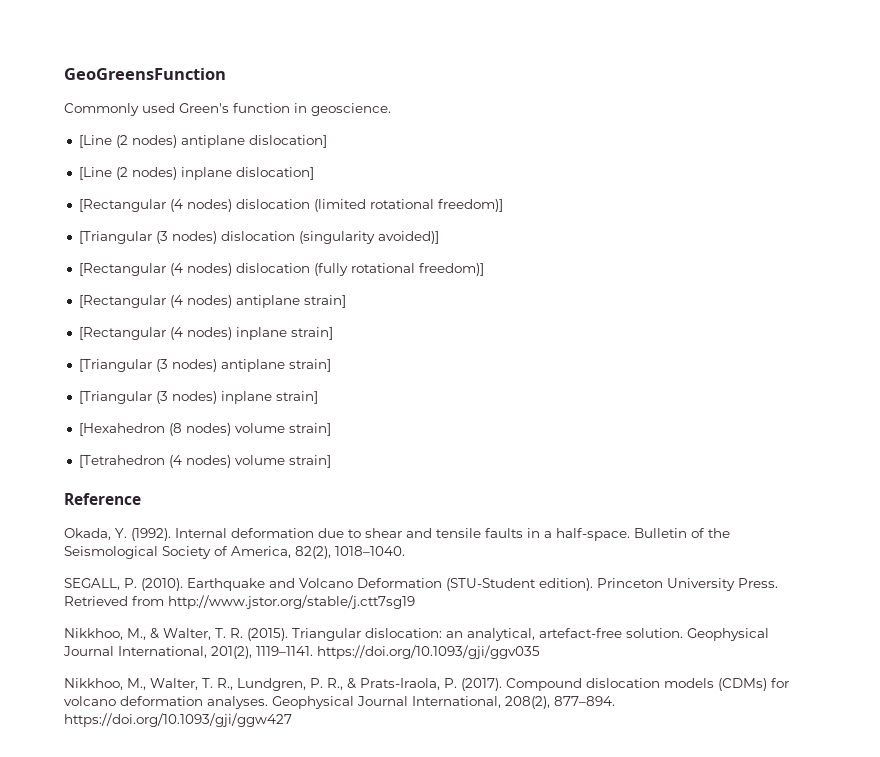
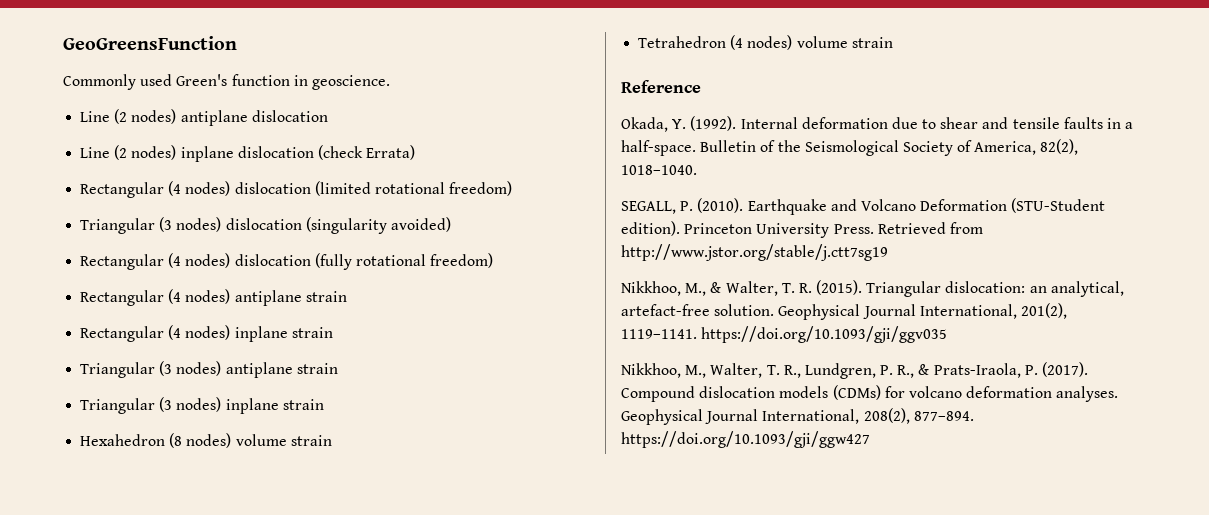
- [Line (2 nodes) antiplane dislocation]
- [Line (2 nodes) inplane dislocation]
- [Rectangular (4 nodes) dislocation (limited rotational freedom)]
- [Triangular (3 nodes) dislocation (singularity avoided)]
- [Rectangular (4 nodes) dislocation (fully rotational freedom)]
- [Rectangular (4 nodes) antiplane strain]
- [Rectangular (4 nodes) inplane strain]
- [Triangular (3 nodes) antiplane strain]
- [Triangular (3 nodes) inplane strain]
- [Hexahedron (8 nodes) volume strain]
- [Tetrahedron (4 nodes) volume strain]
+ Line (2 nodes) antiplane dislocation
+ Line (2 nodes) inplane dislocation (check Errata)
+ Rectangular (4 nodes) dislocation (limited rotational freedom)
+ Triangular (3 nodes) dislocation (singularity avoided)
+ Rectangular (4 nodes) dislocation (fully rotational freedom)
+ Rectangular (4 nodes) antiplane strain
+ Rectangular (4 nodes) inplane strain
+ Triangular (3 nodes) antiplane strain
+ Triangular (3 nodes) inplane strain
+ Hexahedron (8 nodes) volume strain
+ Tetrahedron (4 nodes) volume strain

